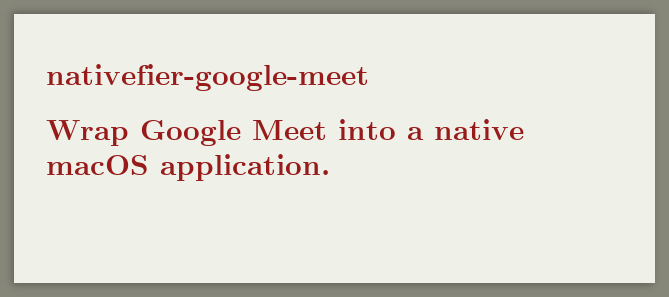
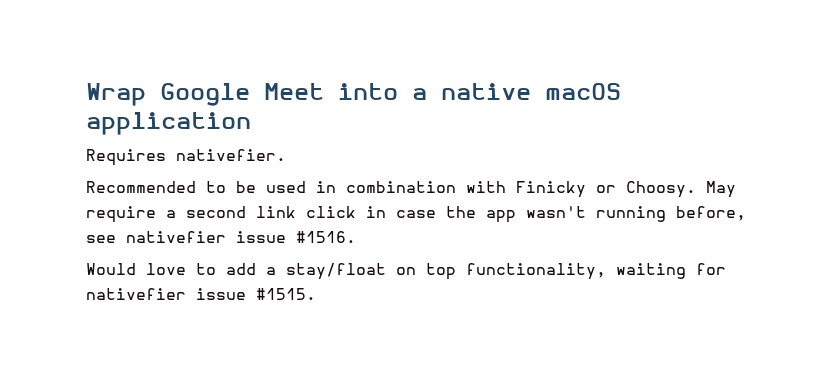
- nativefier-google-meet
- Wrap Google Meet into a native macOS application.
+ Wrap Google Meet into a native macOS application
+ Requires nativefier.
+ Recommended to be used in combination with Finicky or Choosy. May require a second link click in case the app wasn't running before, see nativefier issue #1516.
+ Would love to add a stay/float on top functionality, waiting for nativefier issue #1515.

